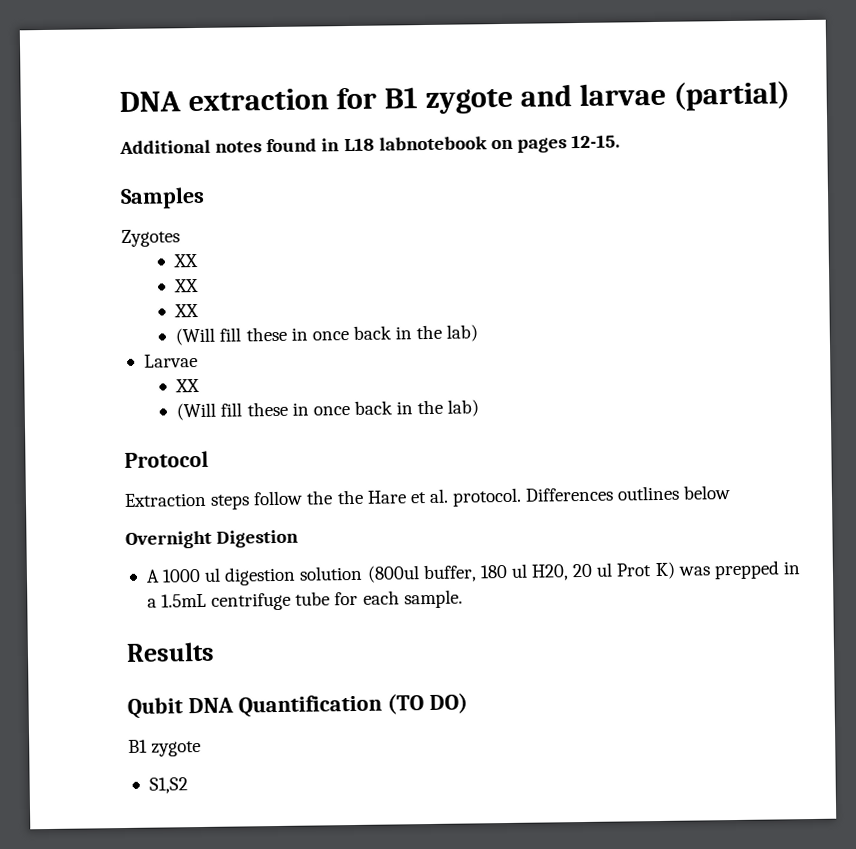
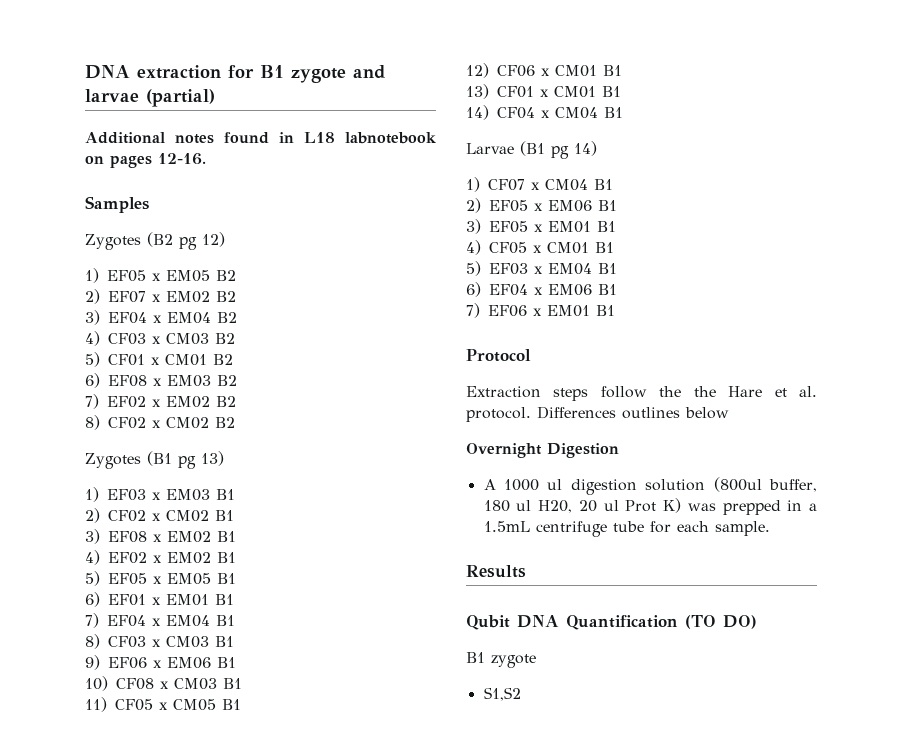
- Additional notes found in L18 labnotebook on pages 12-15.
+ Additional notes found in L18 labnotebook on pages 12-16.
- Zygotes
- XX
- XX
- XX
- (Will fill these in once back in the lab)
- Larvae
- XX
- (Will fill these in once back in the lab)
+ Zygotes (B2 pg 12)
+ 1) EF05 x EM05 B2
+ 2) EF07 x EM02 B2
+ 3) EF04 x EM04 B2
+ 4) CF03 x CM03 B2
+ 5) CF01 x CM01 B2
+ 6) EF08 x EM03 B2
+ 7) EF02 x EM02 B2
+ 8) CF02 x CM02 B2
+ Zygotes (B1 pg 13)
+ 1) EF03 x EM03 B1
+ 2) CF02 x CM02 B1
+ 3) EF08 x EM02 B1
+ 4) EF02 x EM02 B1
+ 5) EF05 x EM05 B1
+ 6) EF01 x EM01 B1
+ 7) EF04 x EM04 B1
+ 8) CF03 x CM03 B1
+ 9) EF06 x EM06 B1
+ 10) CF08 x CM03 B1
+ 11) CF05 x CM05 B1
+ 12) CF06 x CM01 B1
+ 13) CF01 x CM01 B1
+ 14) CF04 x CM04 B1
+ Larvae (B1 pg 14)
+ 1) CF07 x CM04 B1
+ 2) EF05 x EM06 B1
+ 3) EF05 x EM01 B1
+ 4) CF05 x CM01 B1
+ 5) EF03 x EM04 B1
+ 6) EF04 x EM06 B1
+ 7) EF06 x EM01 B1

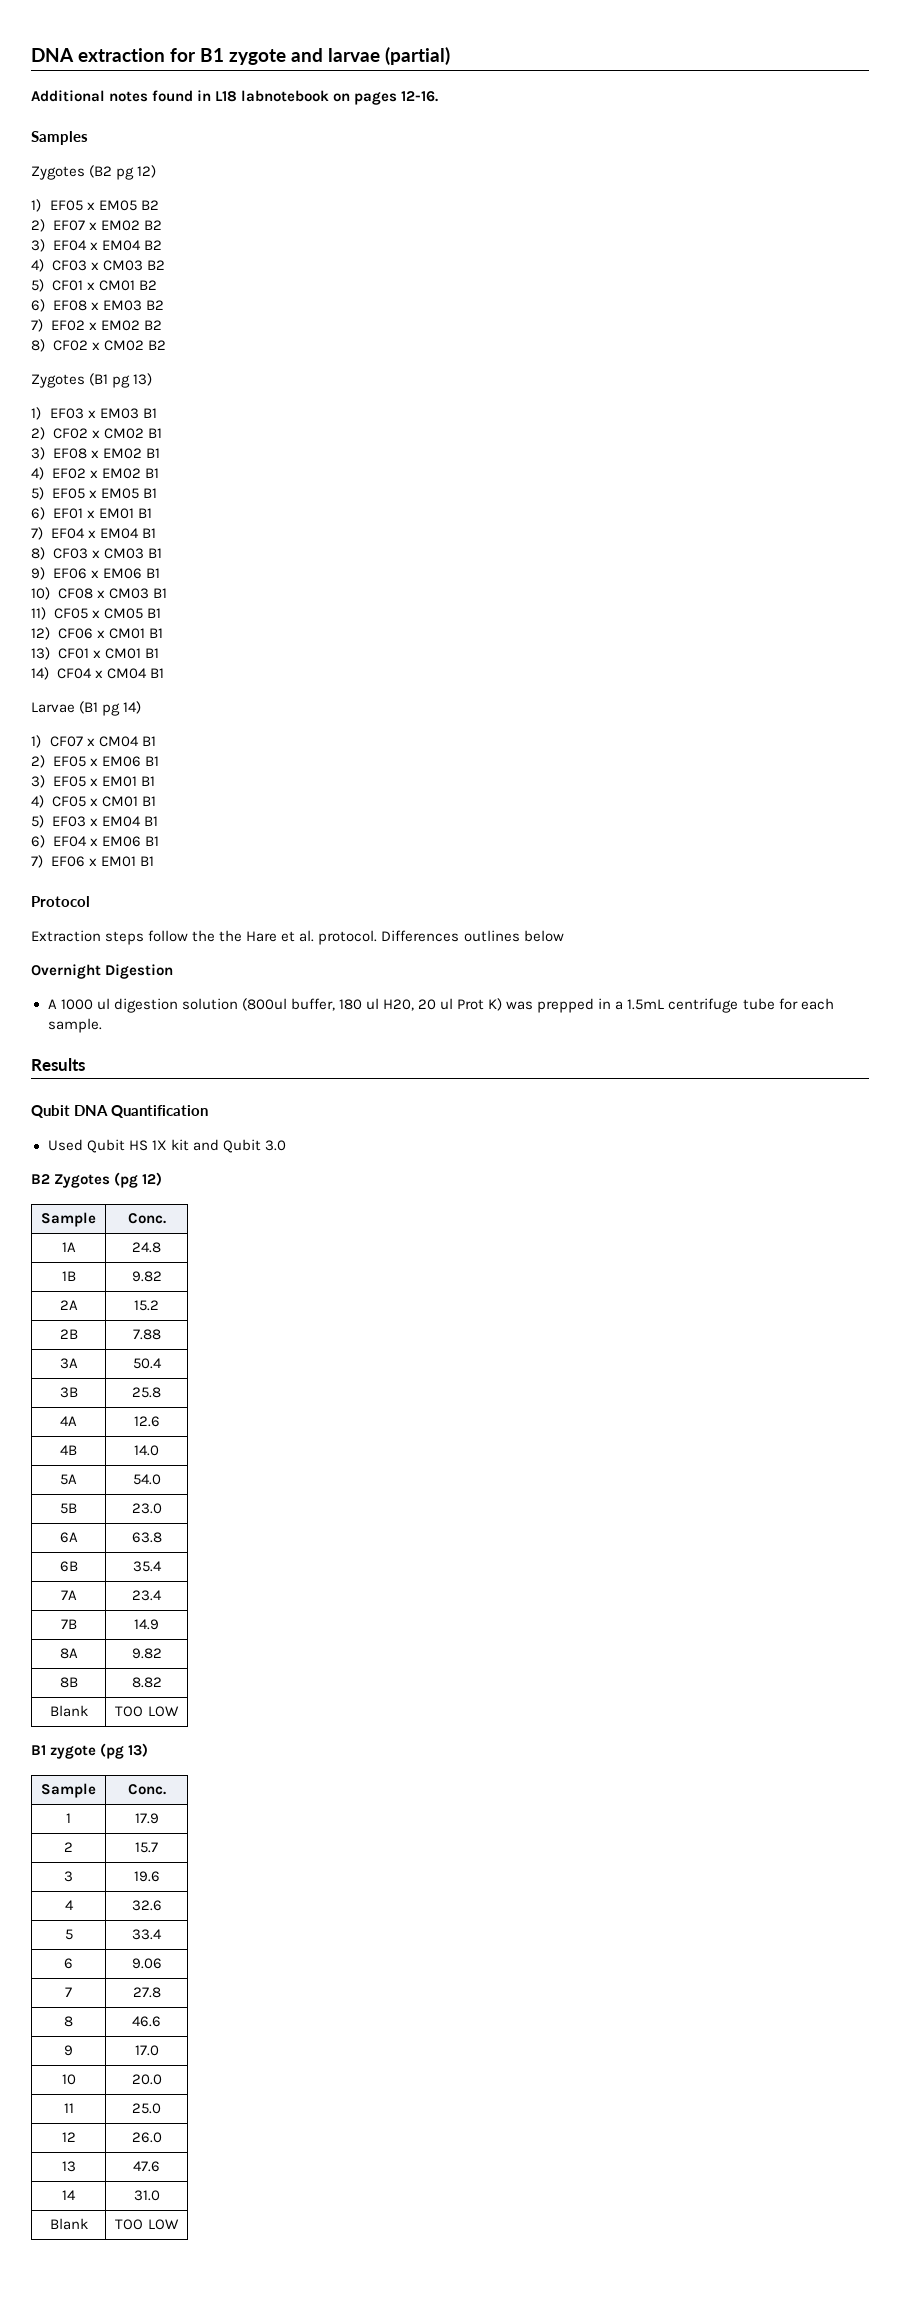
- Qubit DNA Quantification (TO DO)
- B1 zygote
- S1,S2
+ Qubit DNA Quantification
+ Used Qubit HS 1X kit and Qubit 3.0
+ B2 Zygotes (pg 12)
+ Sample | Conc.
+ 1A | 24.8
+ 1B | 9.82
+ 2A | 15.2
+ 2B | 7.88
+ 3A | 50.4
+ 3B | 25.8
+ 4A | 12.6
+ 4B | 14.0
+ 5A | 54.0
+ 5B | 23.0
+ 6A | 63.8
+ 6B | 35.4
+ 7A | 23.4
+ 7B | 14.9
+ 8A | 9.82
+ 8B | 8.82
+ Blank | TOO LOW
+ B1 zygote (pg 13)
+ Sample | Conc.
+ 1 | 17.9
+ 2 | 15.7
+ 3 | 19.6
+ 4 | 32.6
+ 5 | 33.4
+ 6 | 9.06
+ 7 | 27.8
+ 8 | 46.6
+ 9 | 17.0
+ 10 | 20.0
+ 11 | 25.0
+ 12 | 26.0
+ 13 | 47.6
+ 14 | 31.0
+ Blank | TOO LOW

